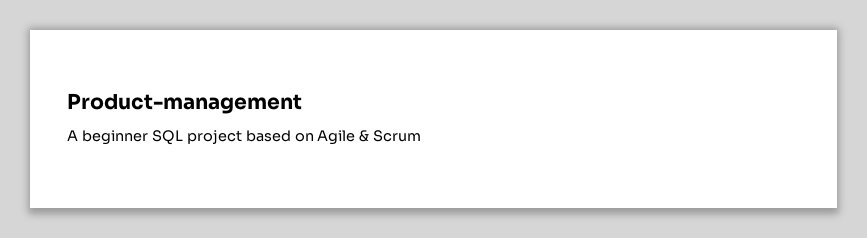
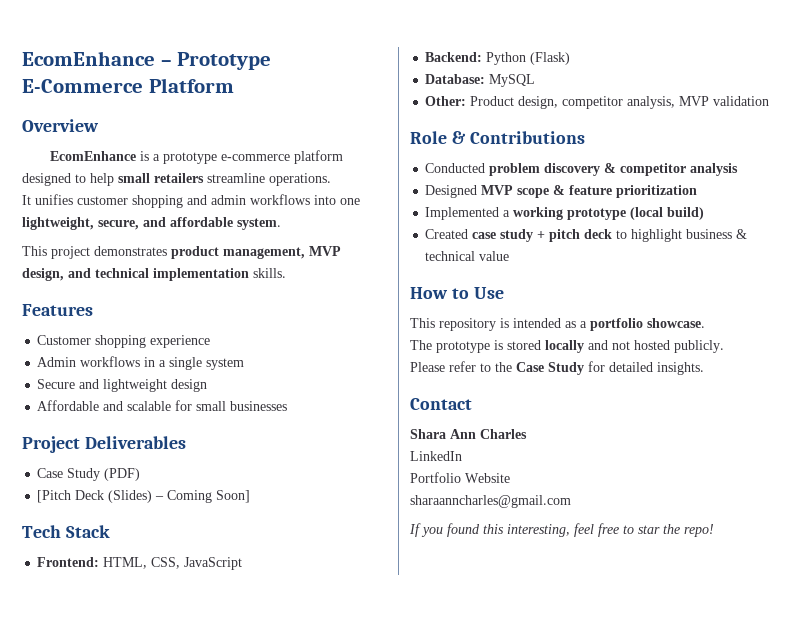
- Product-management
- A beginner SQL project based on Agile & Scrum
+ EcomEnhance – Prototype E-Commerce Platform
+ Overview
+ EcomEnhance is a prototype e-commerce platform designed to help small retailers streamline operations.
+ It unifies customer shopping and admin workflows into one lightweight, secure, and affordable system.
+ This project demonstrates product management, MVP design, and technical implementation skills.
+ Features
+ Customer shopping experience
+ Admin workflows in a single system
+ Secure and lightweight design
+ Affordable and scalable for small businesses
+ Project Deliverables
+ Case Study (PDF)
+ [Pitch Deck (Slides) – Coming Soon]
+ Tech Stack
+ Frontend: HTML, CSS, JavaScript
+ Backend: Python (Flask)
+ Database: MySQL
+ Other: Product design, competitor analysis, MVP validation
+ Role & Contributions
+ Conducted problem discovery & competitor analysis
+ Designed MVP scope & feature prioritization
+ Implemented a working prototype (local build)
+ Created case study + pitch deck to highlight business & technical value
+ How to Use
+ This repository is intended as a portfolio showcase.
+ The prototype is stored locally and not hosted publicly.
+ Please refer to the Case Study for detailed insights.
+ Contact
+ Shara Ann Charles
+ LinkedIn
+ Portfolio Website
+ sharaanncharles@gmail.com
+ If you found this interesting, feel free to star the repo!

